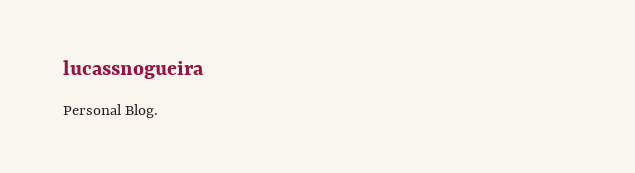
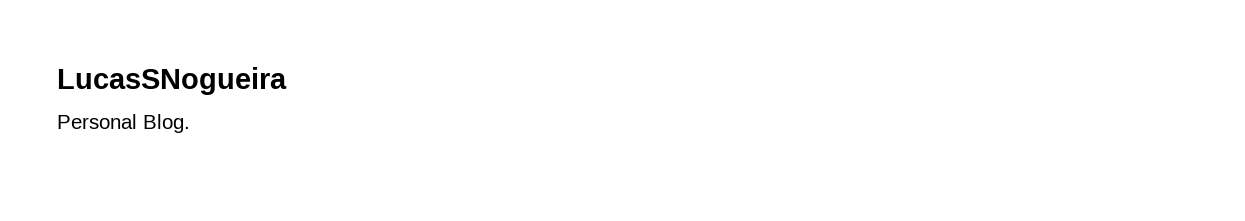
- lucassnogueira
+ LucasSNogueira

